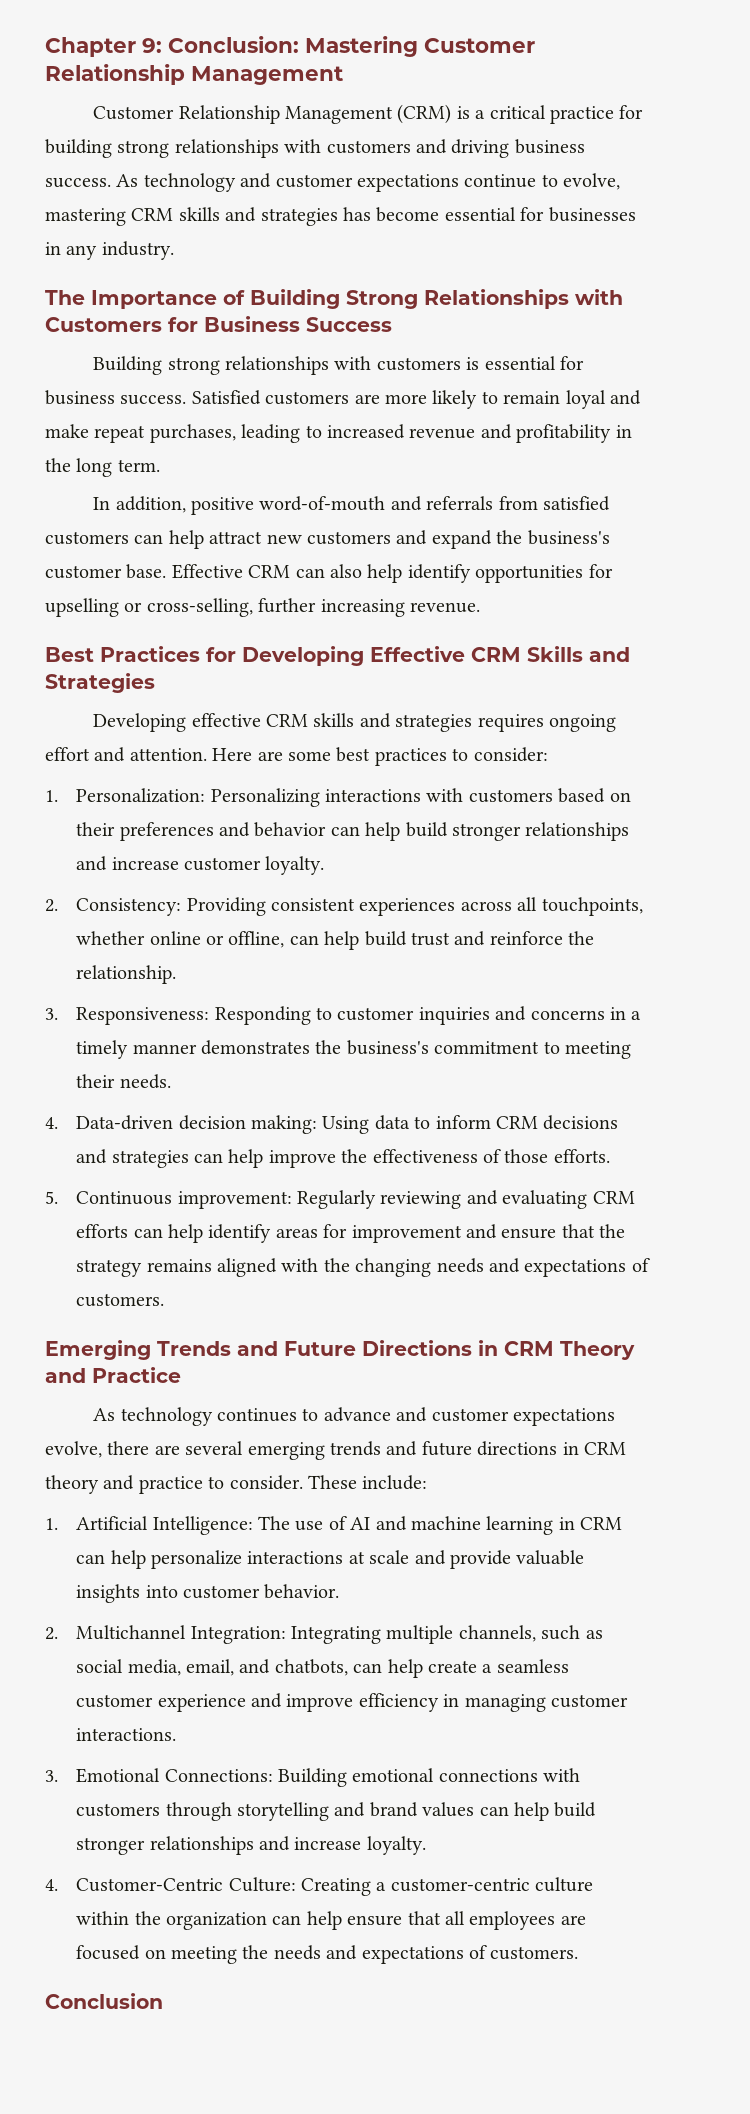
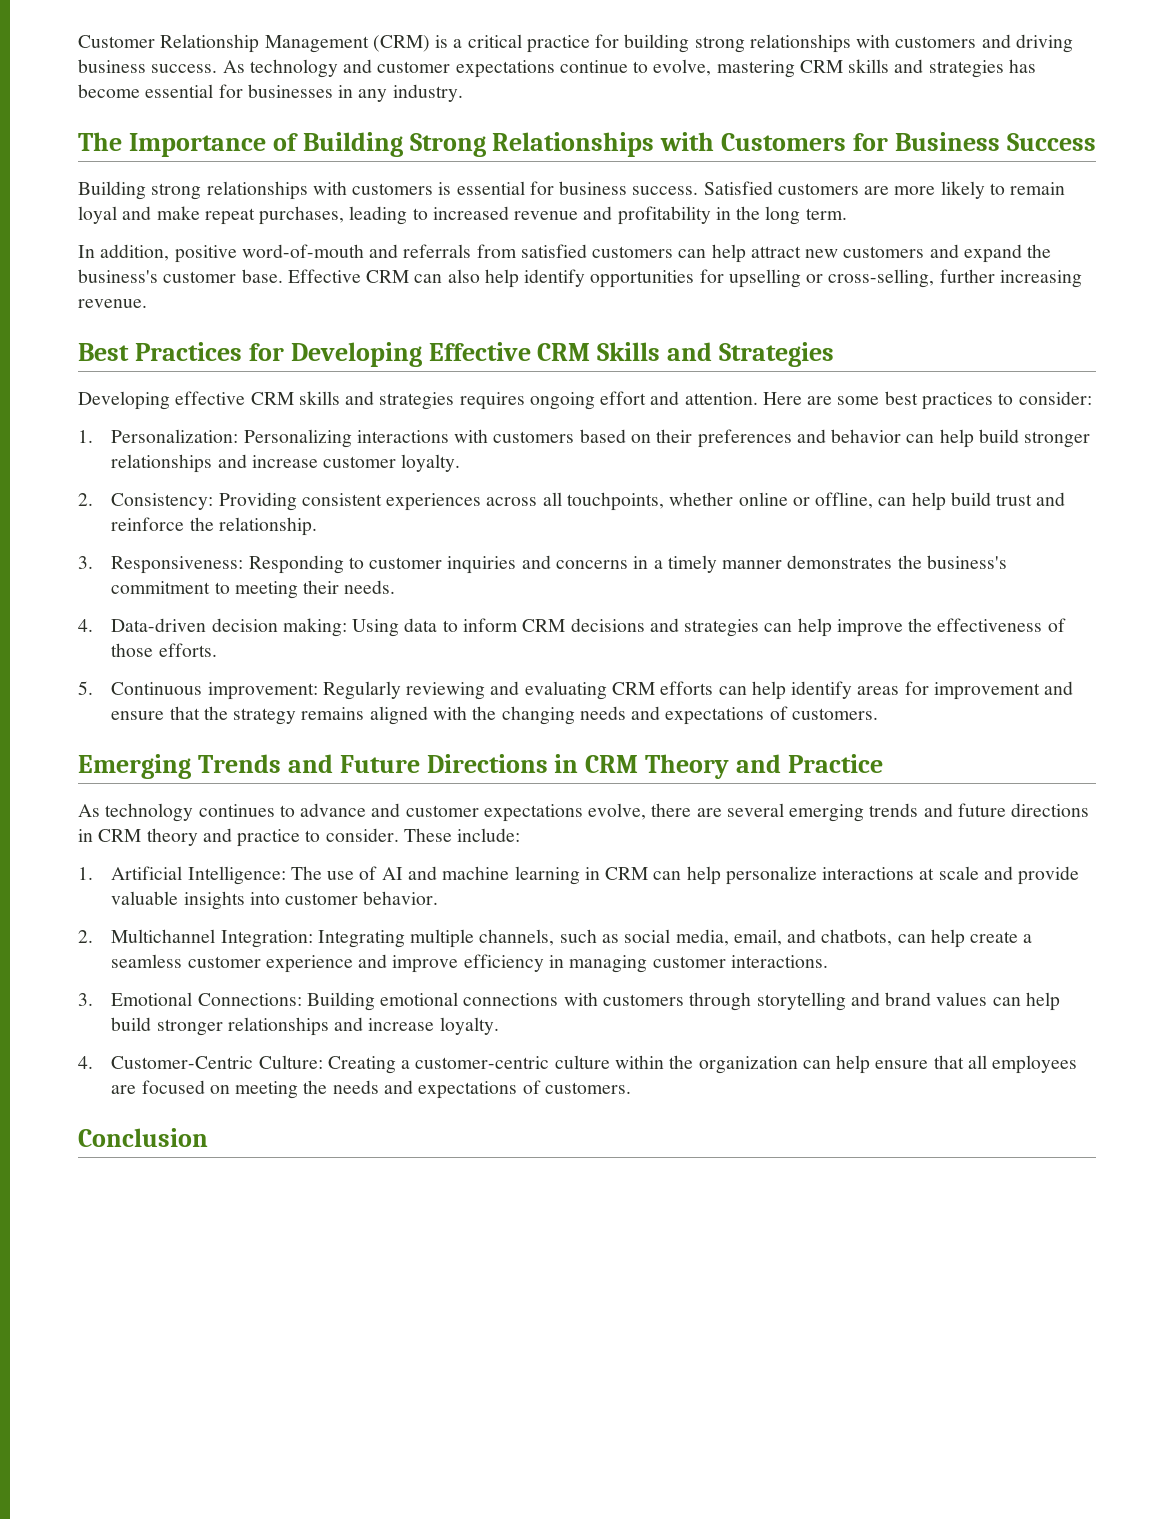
- Chapter 9: Conclusion: Mastering Customer Relationship Management

